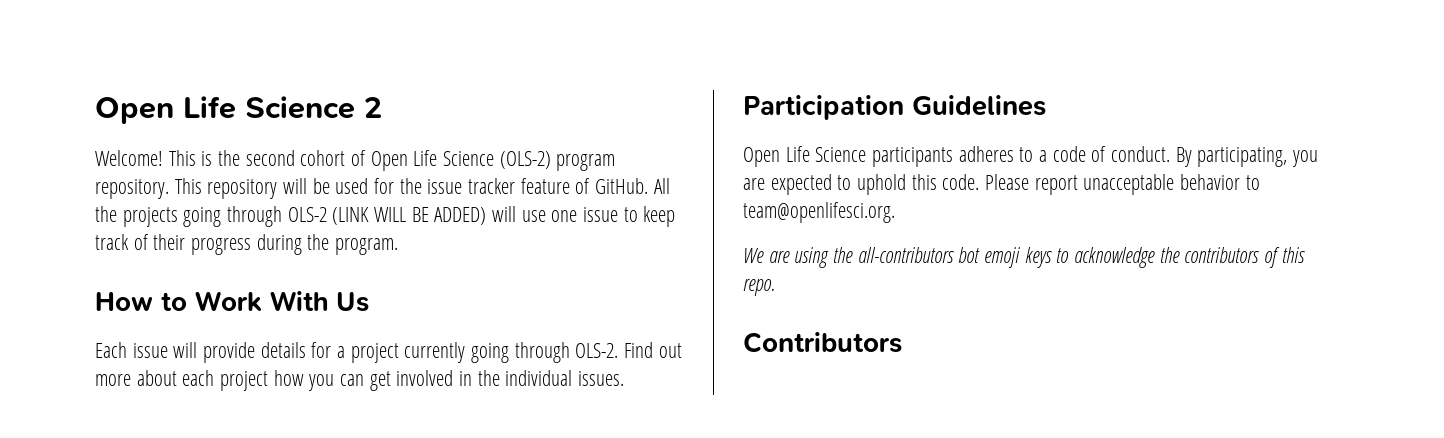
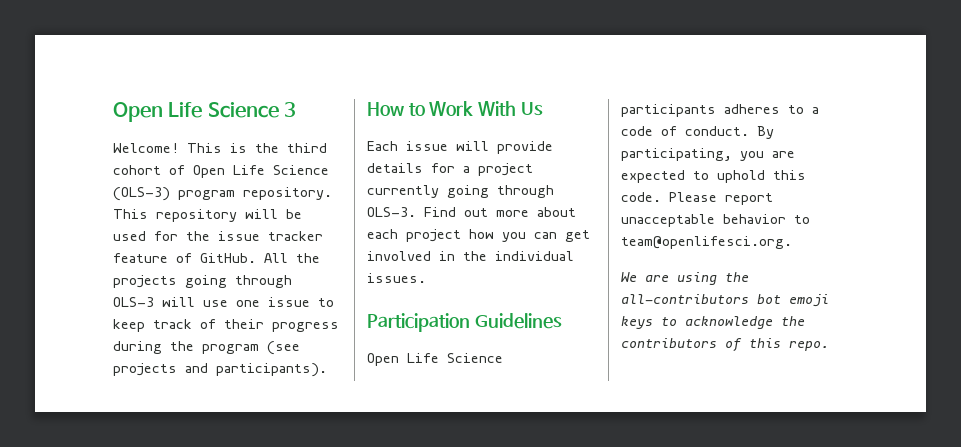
- Open Life Science 2
+ Open Life Science 3
- This is the second cohort of Open Life Science (OLS-2) program repository.
+ This is the third cohort of Open Life Science (OLS-3) program repository.
- All the projects going through OLS-2 (LINK WILL BE ADDED) will use one issue to keep track of their progress during the program.
+ All the projects going through OLS-3 will use one issue to keep track of their progress during the program (see projects and participants).
- Each issue will provide details for a project currently going through OLS-2.
+ Each issue will provide details for a project currently going through OLS-3.
- Contributors

